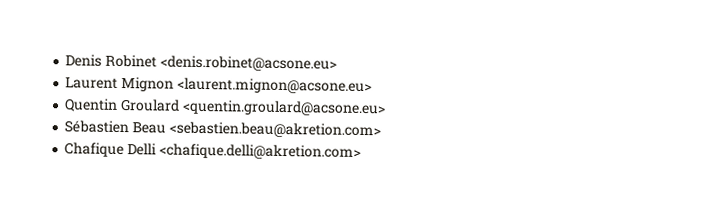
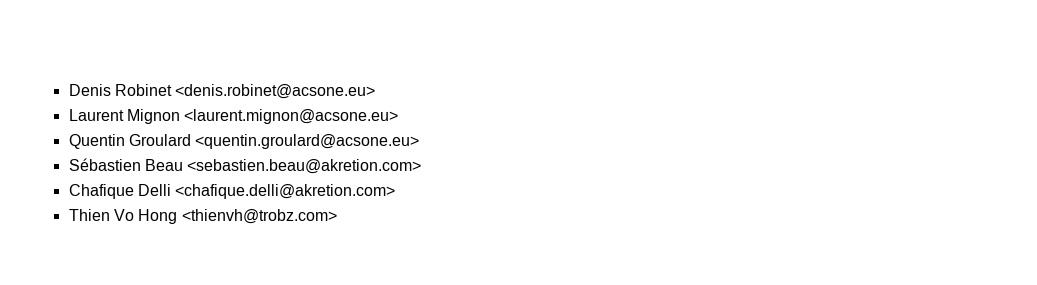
+ Thien Vo Hong <thienvh@trobz.com>

